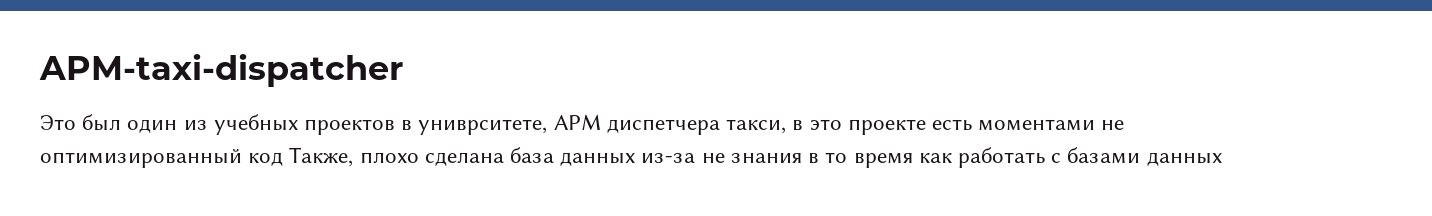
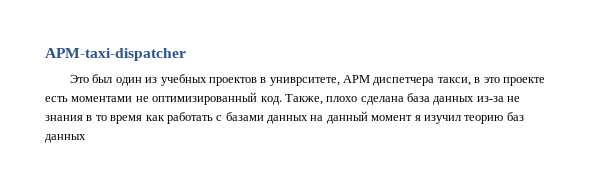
- Это был один из учебных проектов в униврситете, АРМ диспетчера такси, в это проекте есть моментами не оптимизированный код Также, плохо сделана база данных из-за не знания в то время как работать с базами данных
+ Это был один из учебных проектов в униврситете, АРМ диспетчера такси, в это проекте есть моментами не оптимизированный код. Также, плохо сделана база данных из-за не знания в то время как работать с базами данных на данный момент я изучил теорию баз данных

